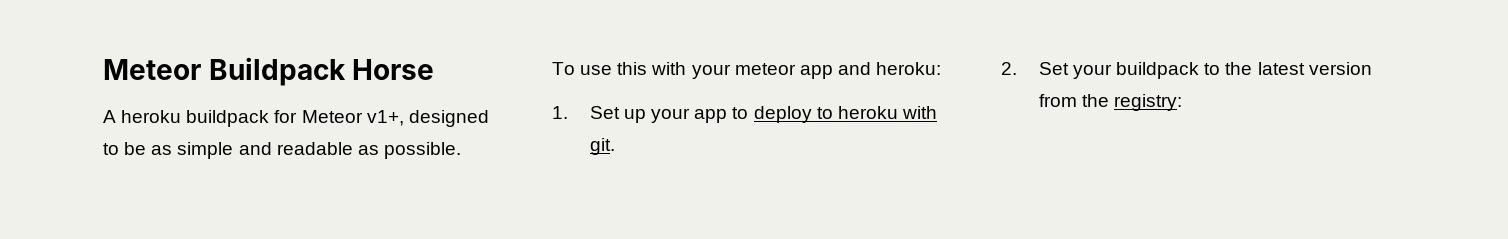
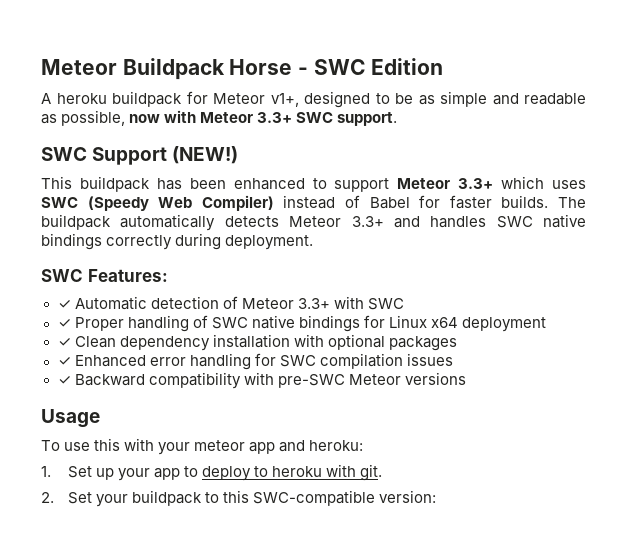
- Meteor Buildpack Horse
+ Meteor Buildpack Horse - SWC Edition
- A heroku buildpack for Meteor v1+, designed to be as simple and readable as possible.
+ A heroku buildpack for Meteor v1+, designed to be as simple and readable as possible, now with Meteor 3.3+ SWC support.
+ SWC Support (NEW!)
+ This buildpack has been enhanced to support Meteor 3.3+ which uses SWC (Speedy Web Compiler) instead of Babel for faster builds. The buildpack automatically detects Meteor 3.3+ and handles SWC native bindings correctly during deployment.
+ SWC Features:
+ ✓ Automatic detection of Meteor 3.3+ with SWC
+ ✓ Proper handling of SWC native bindings for Linux x64 deployment
+ ✓ Clean dependency installation with optional packages
+ ✓ Enhanced error handling for SWC compilation issues
+ ✓ Backward compatibility with pre-SWC Meteor versions
+ Usage
- 2. Set your buildpack to the latest version from the registry:
+ 2. Set your buildpack to this SWC-compatible version:

